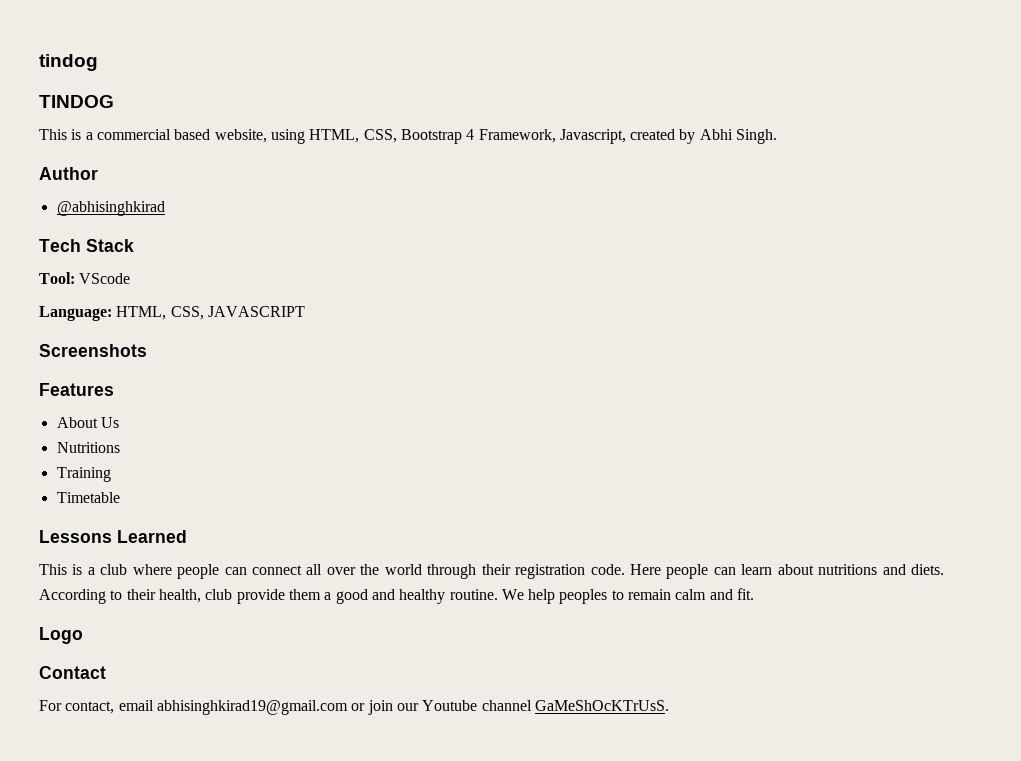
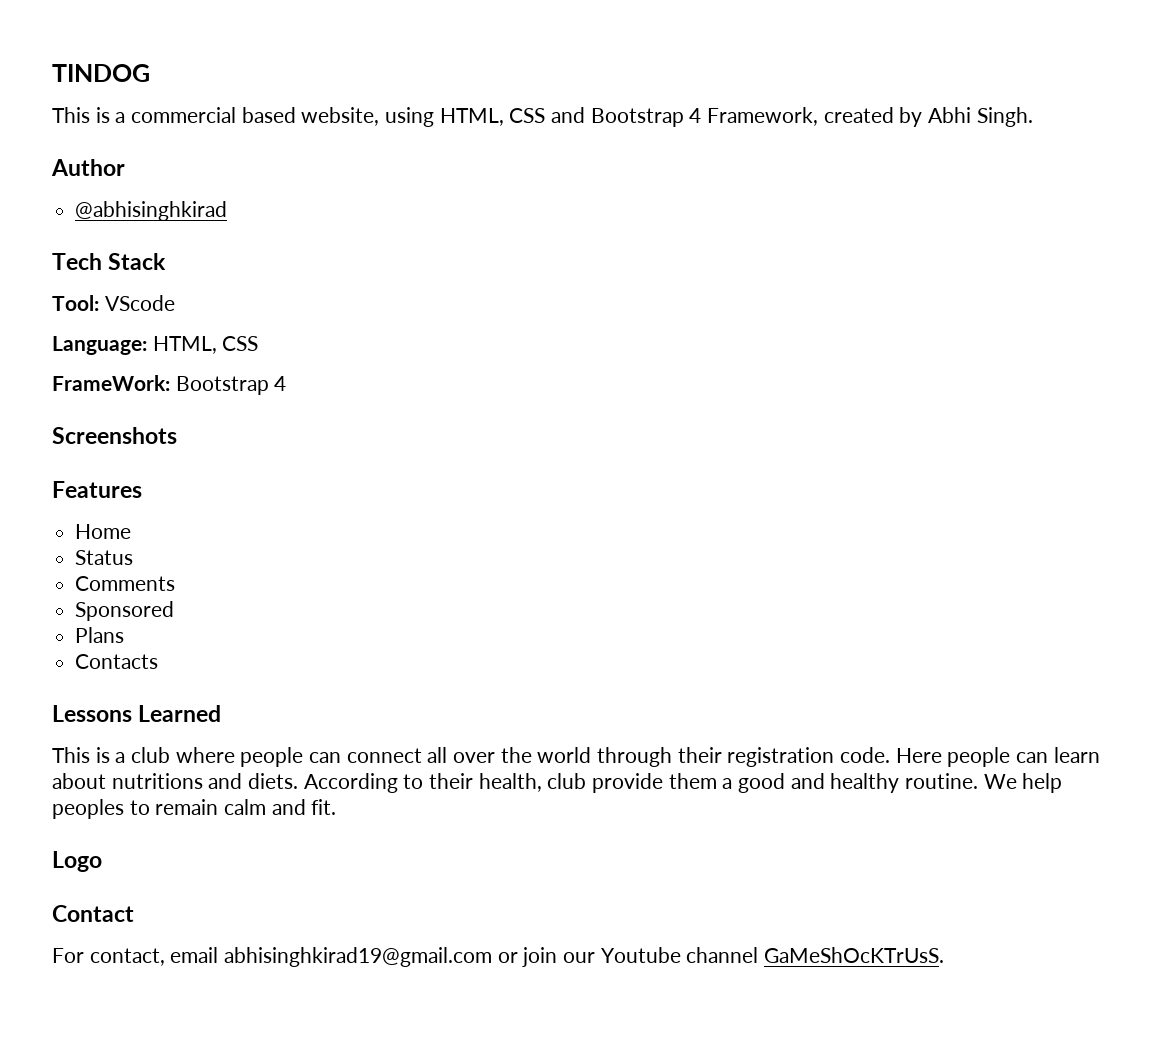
- tindog
- This is a commercial based website, using HTML, CSS, Bootstrap 4 Framework, Javascript, created by Abhi Singh.
+ This is a commercial based website, using HTML, CSS and Bootstrap 4 Framework, created by Abhi Singh.
- Language: HTML, CSS, JAVASCRIPT
+ Language: HTML, CSS
+ FrameWork: Bootstrap 4
  Screenshots
  Features
- About Us
- Nutritions
- Training
- Timetable
+ Home
+ Status
+ Comments
+ Sponsored
+ Plans
+ Contacts

